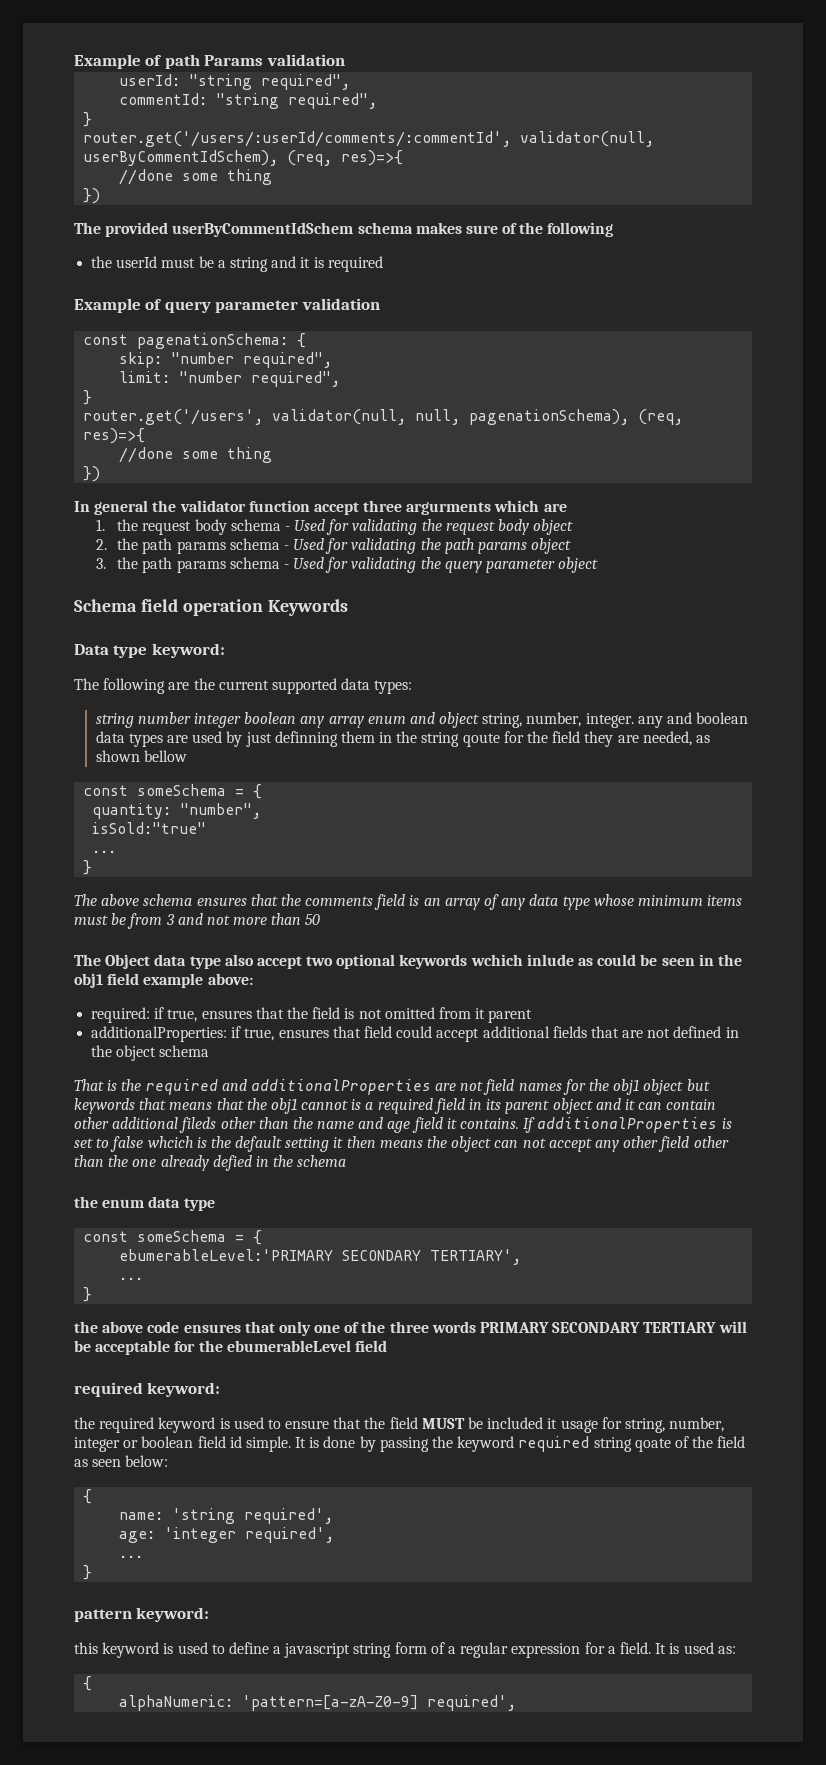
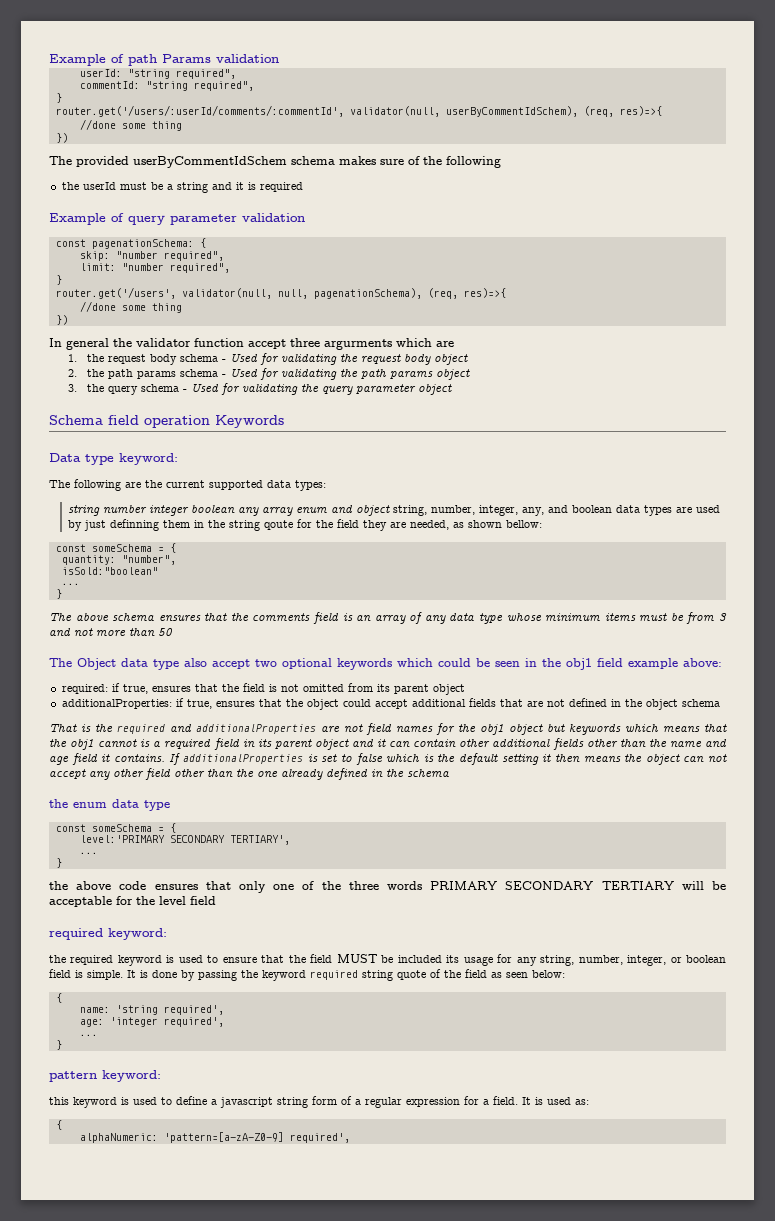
- 3. the path params schema - Used for validating the query parameter object
+ 3. the query schema - Used for validating the query parameter object
- string number integer boolean any array enum and object string, number, integer. any and boolean data types are used by just definning them in the string qoute for the field they are needed, as shown bellow
+ string number integer boolean any array enum and object string, number, integer, any, and boolean data types are used by just definning them in the string qoute for the field they are needed, as shown bellow:
- isSold:"true"
+ isSold:"boolean"
- The Object data type also accept two optional keywords wchich inlude as could be seen in the obj1 field example above:
+ The Object data type also accept two optional keywords which could be seen in the obj1 field example above:
- required: if true, ensures that the field is not omitted from it parent
+ required: if true, ensures that the field is not omitted from its parent object
- additionalProperties: if true, ensures that field could accept additional fields that are not defined in the object schema
+ additionalProperties: if true, ensures that the object could accept additional fields that are not defined in the object schema
- That is the required and additionalProperties are not field names for the obj1 object but keywords that means that the obj1 cannot is a required field in its parent object and it can contain other additional fileds other than the name and age field it contains.
+ That is the required and additionalProperties are not field names for the obj1 object but keywords which means that the obj1 cannot is a required field in its parent object and it can contain other additional fields other than the name and age field it contains.
- If additionalProperties is set to false whcich is the default setting it then means the object can not accept any other field other than the one already defied in the schema
+ If additionalProperties is set to false which is the default setting it then means the object can not accept any other field other than the one already defined in the schema
- ebumerableLevel:'PRIMARY SECONDARY TERTIARY',
+ level:'PRIMARY SECONDARY TERTIARY',
- the above code ensures that only one of the three words PRIMARY SECONDARY TERTIARY will be acceptable for the ebumerableLevel field
+ the above code ensures that only one of the three words PRIMARY SECONDARY TERTIARY will be acceptable for the level field
- the required keyword is used to ensure that the field MUST be included it usage for string, number, integer or boolean field id simple.
+ the required keyword is used to ensure that the field MUST be included its usage for any string, number, integer, or boolean field is simple.
- It is done by passing the keyword required string qoate of the field as seen below:
+ It is done by passing the keyword required string quote of the field as seen below:

